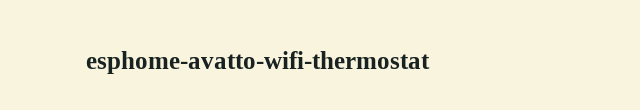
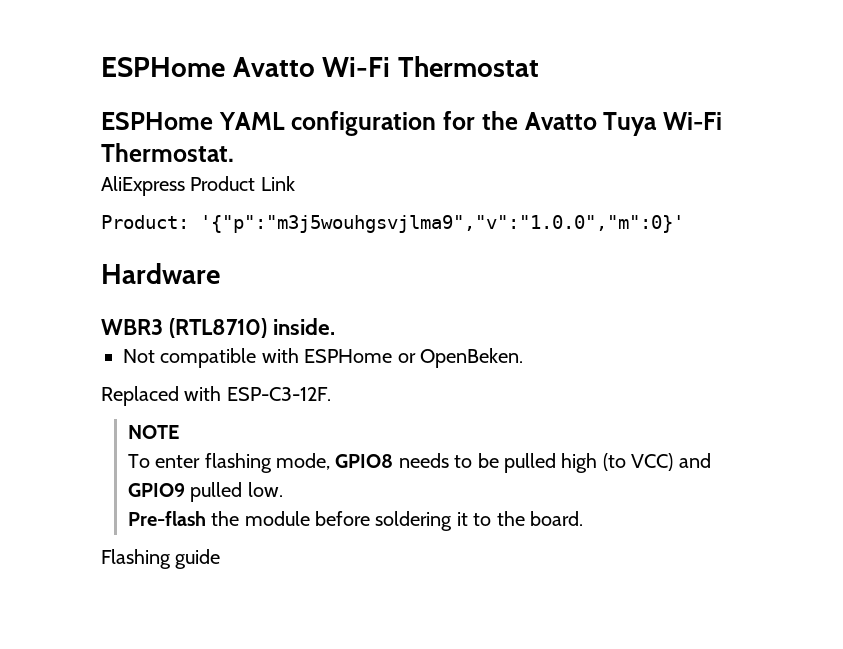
- esphome-avatto-wifi-thermostat
+ ESPHome Avatto Wi-Fi Thermostat
+ ESPHome YAML configuration for the Avatto Tuya Wi-Fi Thermostat.
+ AliExpress Product Link
+ Product: '{"p":"m3j5wouhgsvjlma9","v":"1.0.0","m":0}'
+ Hardware
+ WBR3 (RTL8710) inside.
+ Not compatible with ESPHome or OpenBeken.
+ Replaced with ESP-C3-12F.
+ NOTE
+ To enter flashing mode, GPIO8 needs to be pulled high (to VCC) and GPIO9 pulled low.
+ Pre-flash the module before soldering it to the board.
+ Flashing guide

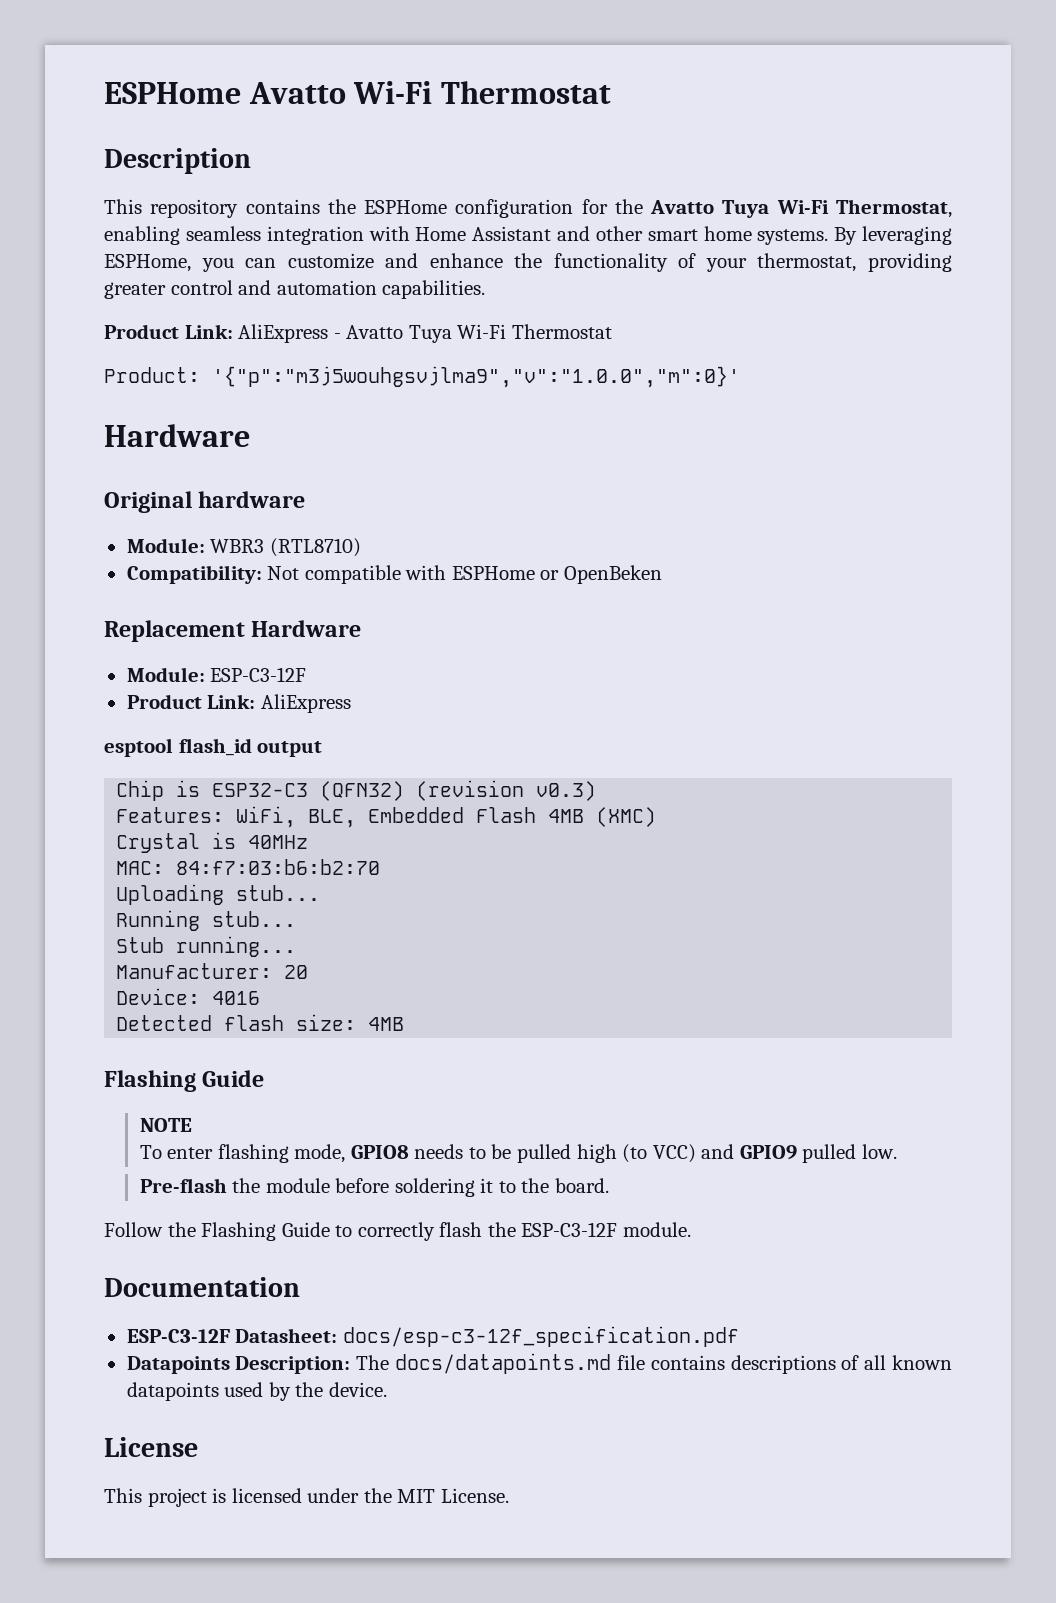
- ESPHome YAML configuration for the Avatto Tuya Wi-Fi Thermostat.
- AliExpress Product Link
+ Description
+ This repository contains the ESPHome configuration for the Avatto Tuya Wi-Fi Thermostat, enabling seamless integration with Home Assistant and other smart home systems. By leveraging ESPHome, you can customize and enhance the functionality of your thermostat, providing greater control and automation capabilities.
+ Product Link: AliExpress - Avatto Tuya Wi-Fi Thermostat
- WBR3 (RTL8710) inside.
- Not compatible with ESPHome or OpenBeken.
- Replaced with ESP-C3-12F.
+ Original hardware
+ Module: WBR3 (RTL8710)
+ Compatibility: Not compatible with ESPHome or OpenBeken
+ Replacement Hardware
+ Module: ESP-C3-12F
+ Product Link: AliExpress
+ esptool flash_id output
+ Chip is ESP32-C3 (QFN32) (revision v0.3)
+ Features: WiFi, BLE, Embedded Flash 4MB (XMC)
+ Crystal is 40MHz
+ MAC: 84:f7:03:b6:b2:70
+ Uploading stub...
+ Running stub...
+ Stub running...
+ Manufacturer: 20
+ Device: 4016
+ Detected flash size: 4MB
+ Flashing Guide
- Flashing guide
+ Follow the Flashing Guide to correctly flash the ESP-C3-12F module.
+ Documentation
+ ESP-C3-12F Datasheet: docs/esp-c3-12f_specification.pdf
+ Datapoints Description: The docs/datapoints.md file contains descriptions of all known datapoints used by the device.
+ License
+ This project is licensed under the MIT License.

